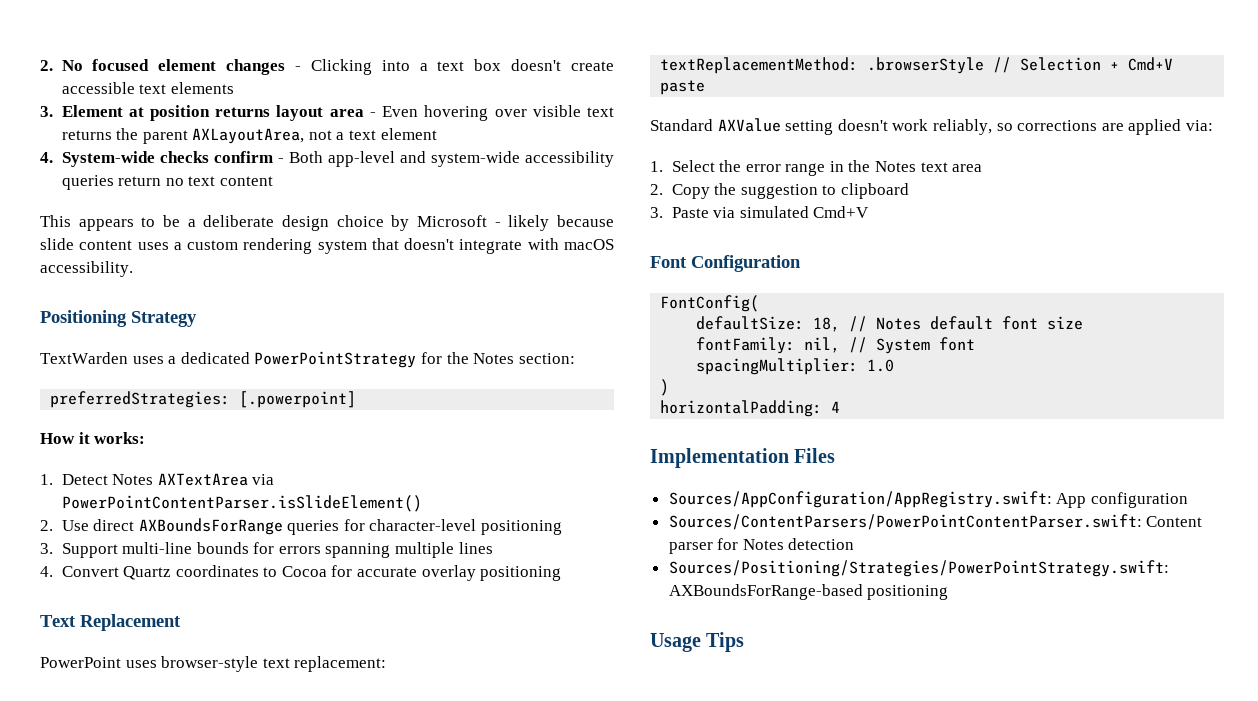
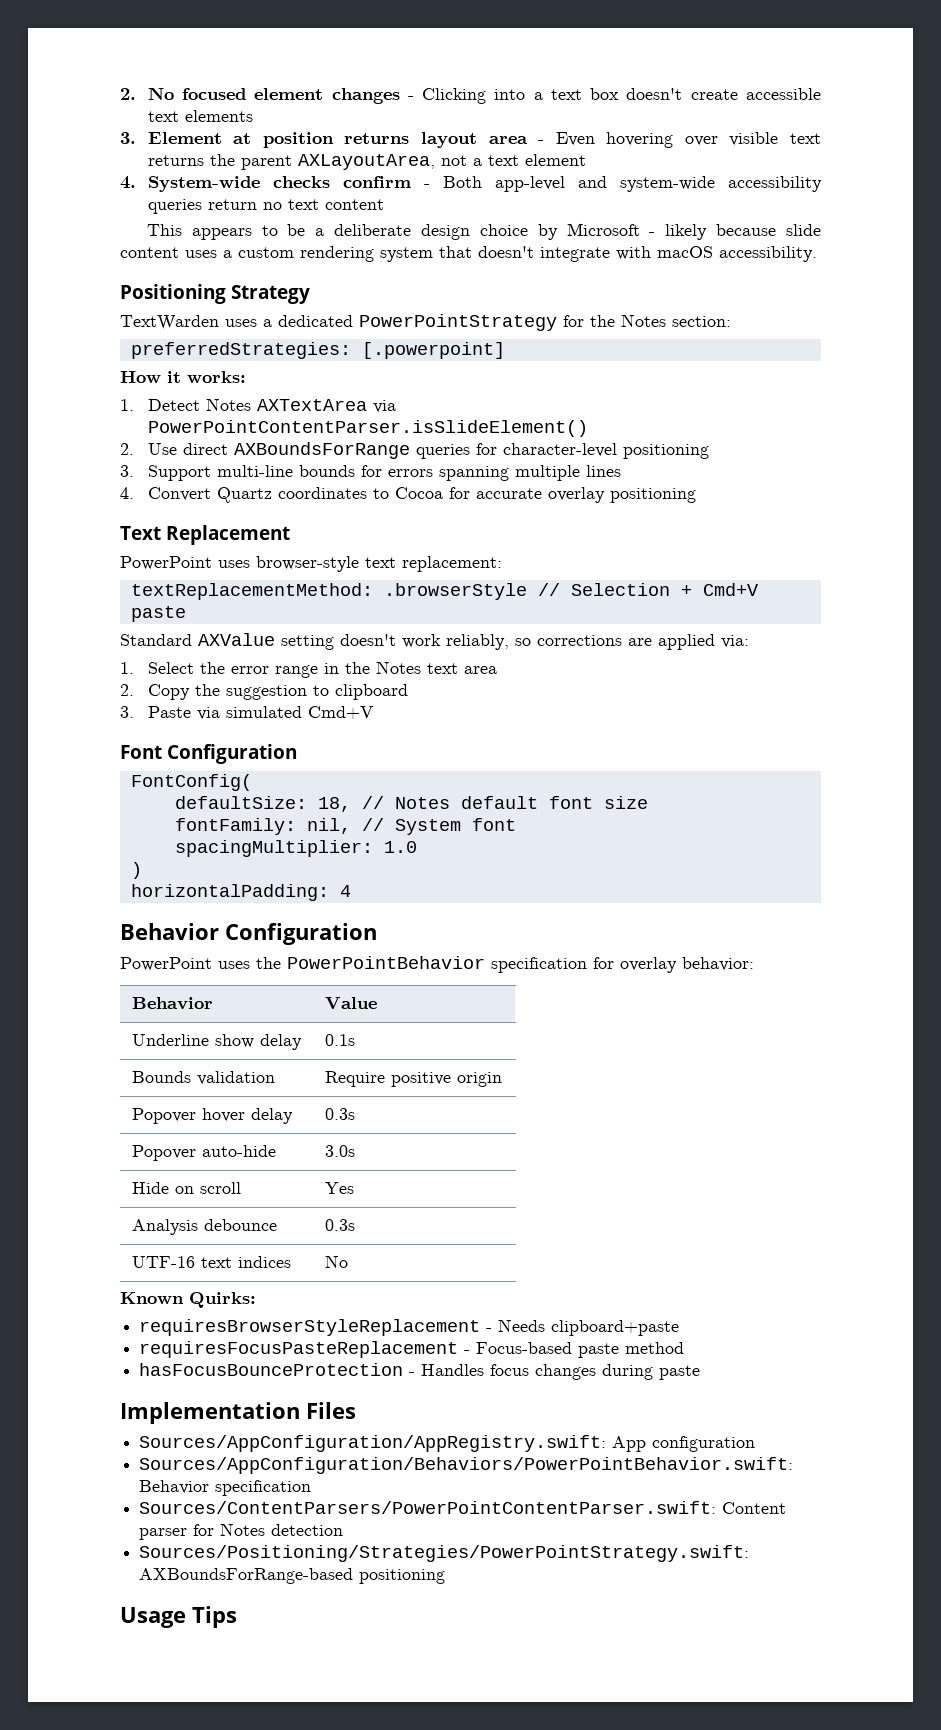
+ Behavior Configuration
+ PowerPoint uses the PowerPointBehavior specification for overlay behavior:
+ Behavior | Value
+ Underline show delay | 0.1s
+ Bounds validation | Require positive origin
+ Popover hover delay | 0.3s
+ Popover auto-hide | 3.0s
+ Hide on scroll | Yes
+ Analysis debounce | 0.3s
+ UTF-16 text indices | No
+ Known Quirks:
+ requiresBrowserStyleReplacement - Needs clipboard+paste
+ requiresFocusPasteReplacement - Focus-based paste method
+ hasFocusBounceProtection - Handles focus changes during paste
+ Sources/AppConfiguration/Behaviors/PowerPointBehavior.swift: Behavior specification

